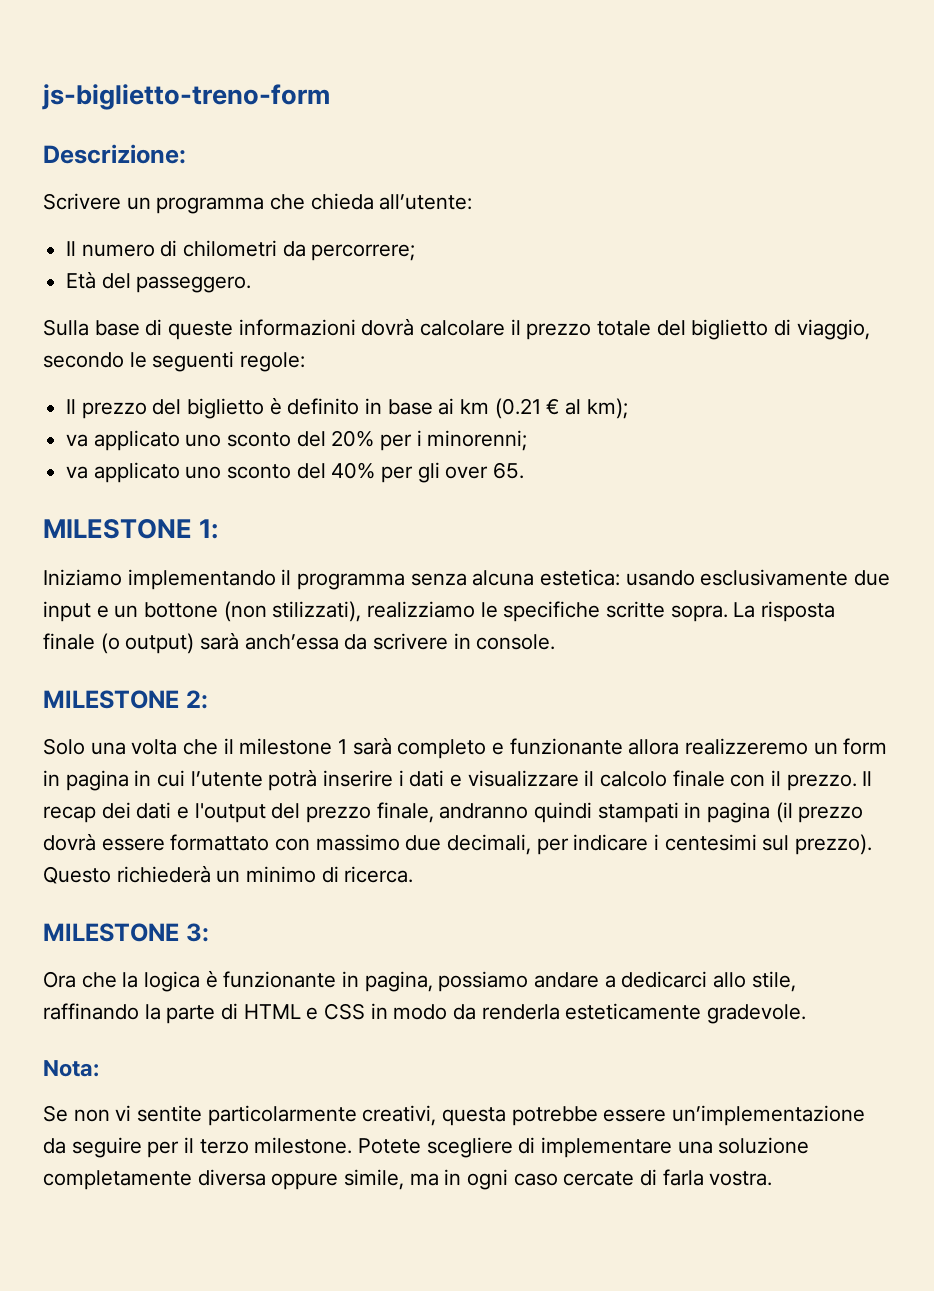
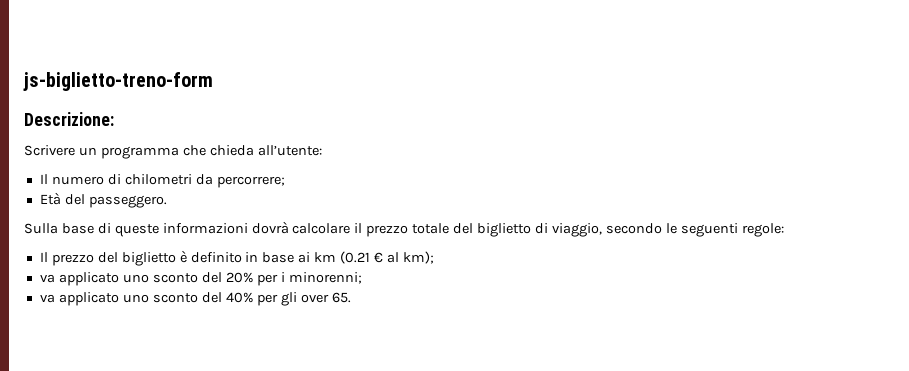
- MILESTONE 1:
- Iniziamo implementando il programma senza alcuna estetica: usando esclusivamente due input e un bottone (non stilizzati), realizziamo le specifiche scritte sopra. La risposta finale (o output) sarà anch’essa da scrivere in console.
- MILESTONE 2:
- Solo una volta che il milestone 1 sarà completo e funzionante allora realizzeremo un form in pagina in cui l’utente potrà inserire i dati e visualizzare il calcolo finale con il prezzo. Il recap dei dati e l'output del prezzo finale, andranno quindi stampati in pagina (il prezzo dovrà essere formattato con massimo due decimali, per indicare i centesimi sul prezzo). Questo richiederà un minimo di ricerca.
- MILESTONE 3:
- Ora che la logica è funzionante in pagina, possiamo andare a dedicarci allo stile, raffinando la parte di HTML e CSS in modo da renderla esteticamente gradevole.
- Nota:
- Se non vi sentite particolarmente creativi, questa potrebbe essere un’implementazione da seguire per il terzo milestone. Potete scegliere di implementare una soluzione completamente diversa oppure simile, ma in ogni caso cercate di farla vostra.

